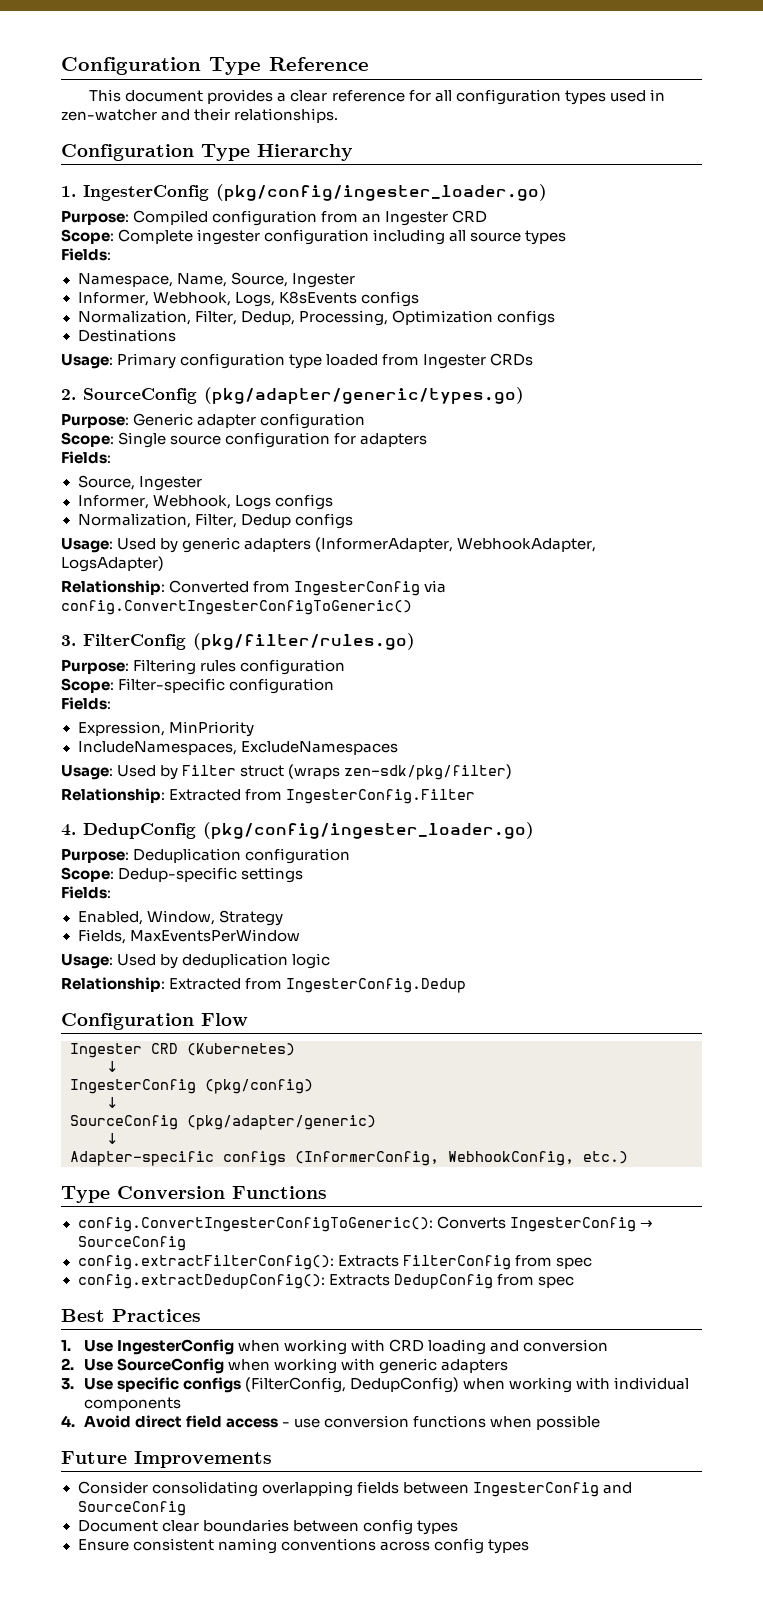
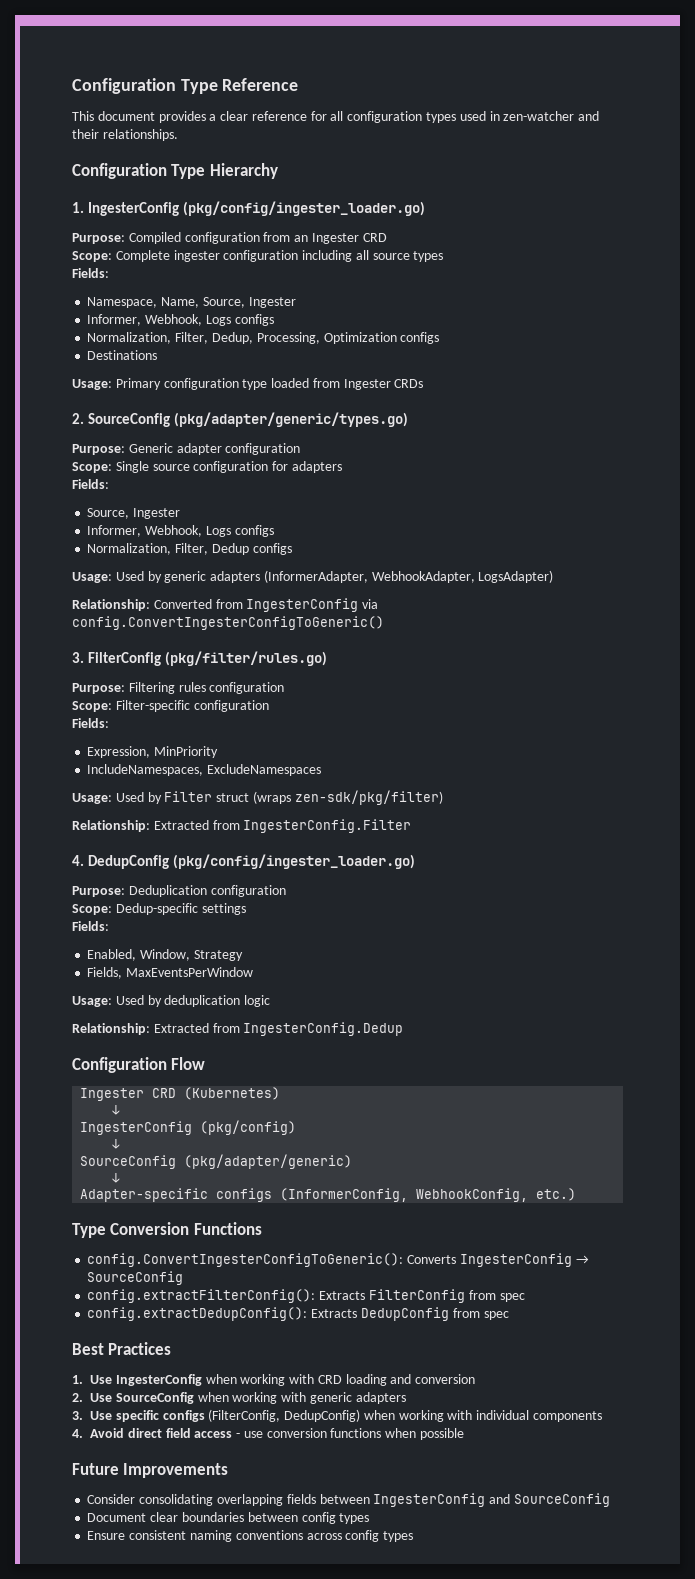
  Namespace, Name, Source, Ingester
- Informer, Webhook, Logs, K8sEvents configs
+ Informer, Webhook, Logs configs

